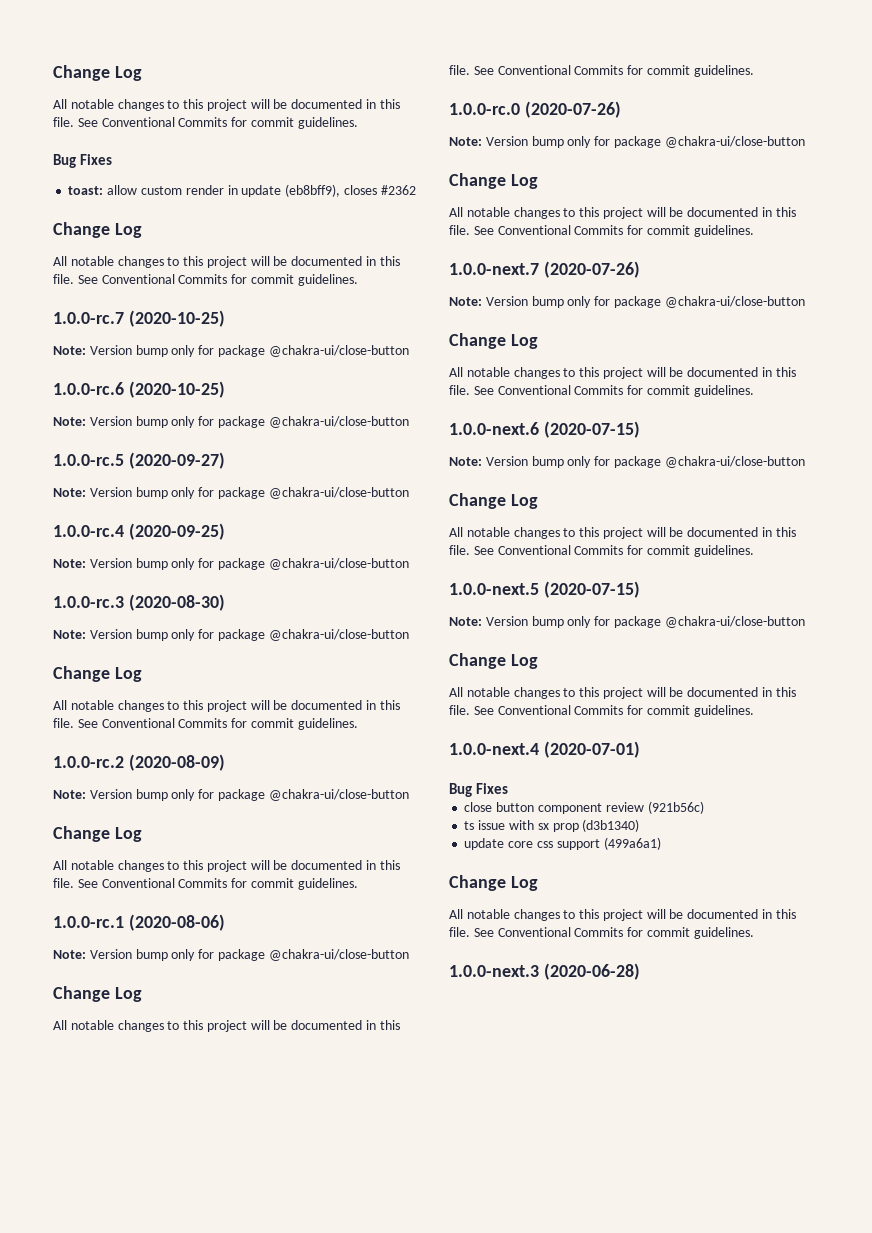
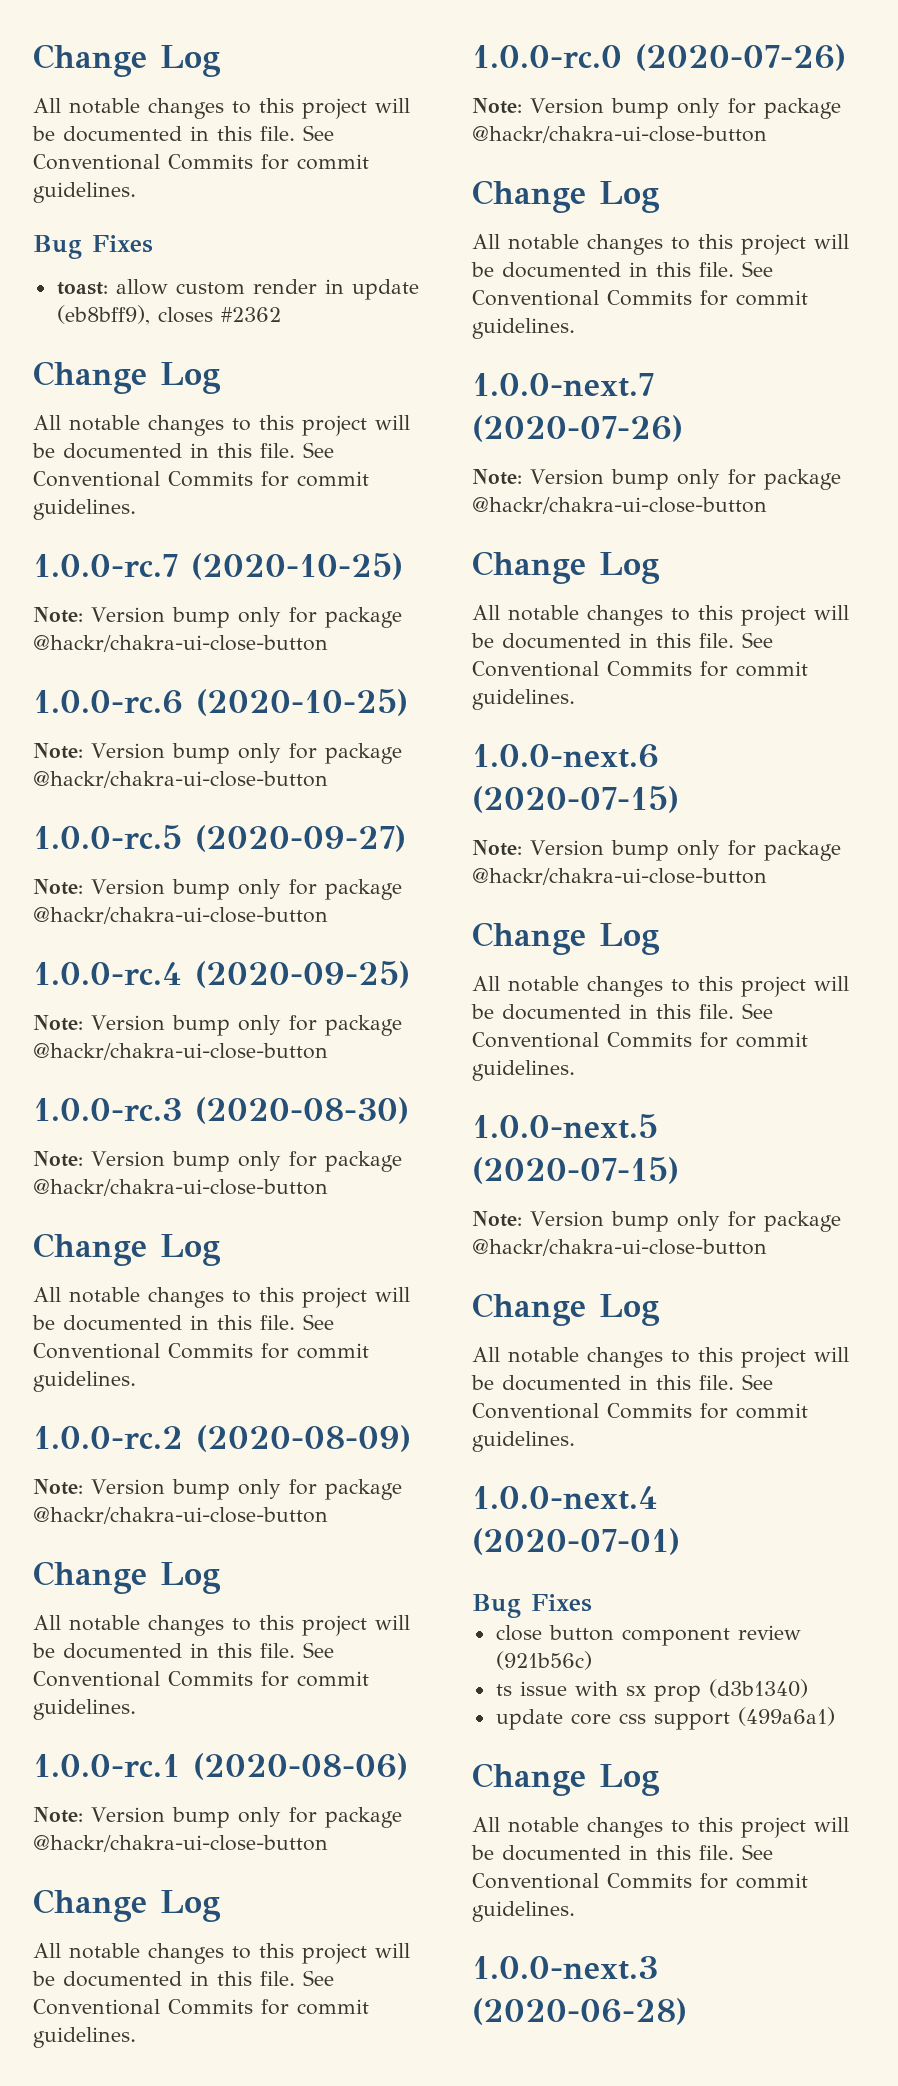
  1.0.0-rc.7 (2020-10-25)
- Note: Version bump only for package @chakra-ui/close-button
+ Note: Version bump only for package @hackr/chakra-ui-close-button
  1.0.0-rc.6 (2020-10-25)
- Note: Version bump only for package @chakra-ui/close-button
+ Note: Version bump only for package @hackr/chakra-ui-close-button
  1.0.0-rc.5 (2020-09-27)
- Note: Version bump only for package @chakra-ui/close-button
+ Note: Version bump only for package @hackr/chakra-ui-close-button
  1.0.0-rc.4 (2020-09-25)
- Note: Version bump only for package @chakra-ui/close-button
+ Note: Version bump only for package @hackr/chakra-ui-close-button
  1.0.0-rc.3 (2020-08-30)
- Note: Version bump only for package @chakra-ui/close-button
+ Note: Version bump only for package @hackr/chakra-ui-close-button
  1.0.0-rc.2 (2020-08-09)
- Note: Version bump only for package @chakra-ui/close-button
+ Note: Version bump only for package @hackr/chakra-ui-close-button
  1.0.0-rc.1 (2020-08-06)
- Note: Version bump only for package @chakra-ui/close-button
+ Note: Version bump only for package @hackr/chakra-ui-close-button
  1.0.0-rc.0 (2020-07-26)
- Note: Version bump only for package @chakra-ui/close-button
+ Note: Version bump only for package @hackr/chakra-ui-close-button
  1.0.0-next.7 (2020-07-26)
- Note: Version bump only for package @chakra-ui/close-button
+ Note: Version bump only for package @hackr/chakra-ui-close-button
  1.0.0-next.6 (2020-07-15)
- Note: Version bump only for package @chakra-ui/close-button
+ Note: Version bump only for package @hackr/chakra-ui-close-button
  1.0.0-next.5 (2020-07-15)
- Note: Version bump only for package @chakra-ui/close-button
+ Note: Version bump only for package @hackr/chakra-ui-close-button

